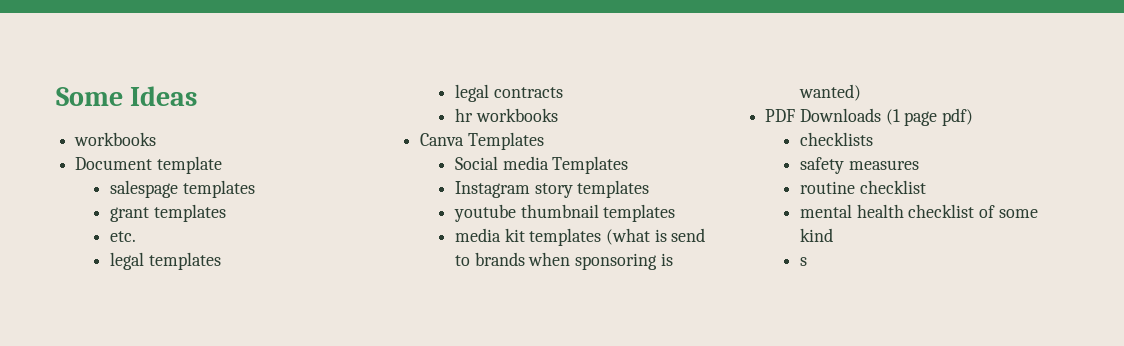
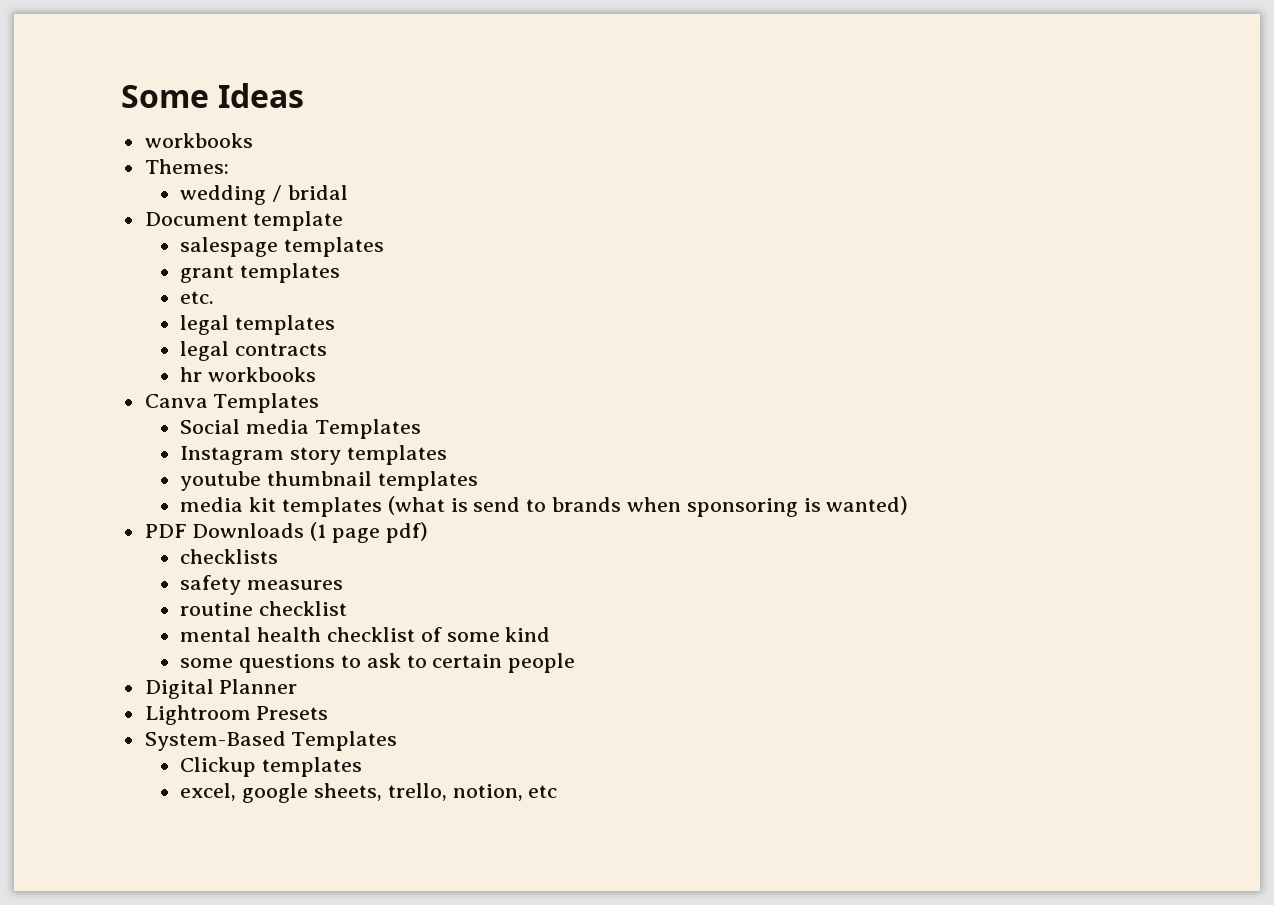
+ Themes:
+ wedding / bridal
- s
+ some questions to ask to certain people
+ Digital Planner
+ Lightroom Presets
+ System-Based Templates
+ Clickup templates
+ excel, google sheets, trello, notion, etc

